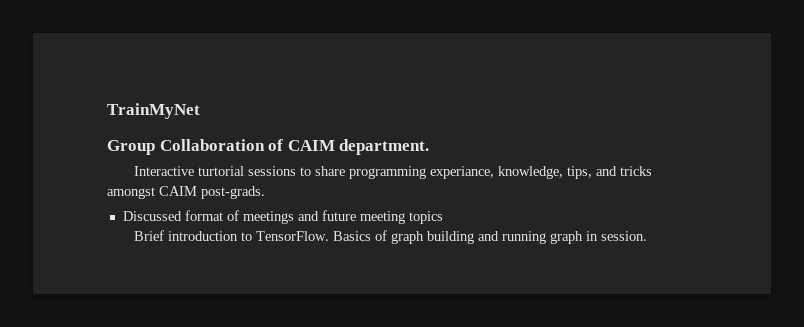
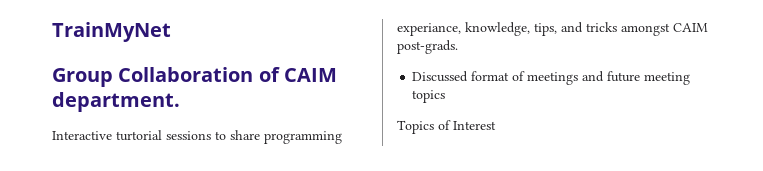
- Brief introduction to TensorFlow. Basics of graph building and running graph in session.
+ Topics of Interest

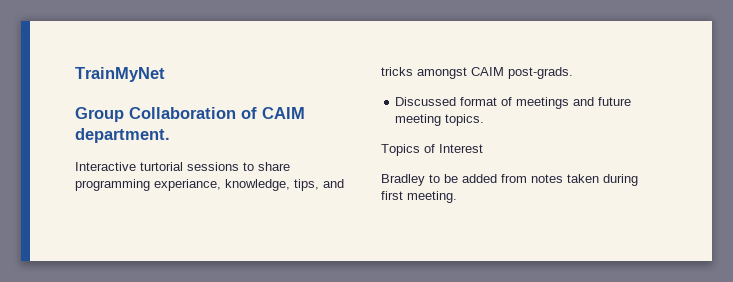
- Discussed format of meetings and future meeting topics
+ Discussed format of meetings and future meeting topics.
+ Bradley to be added from notes taken during first meeting.

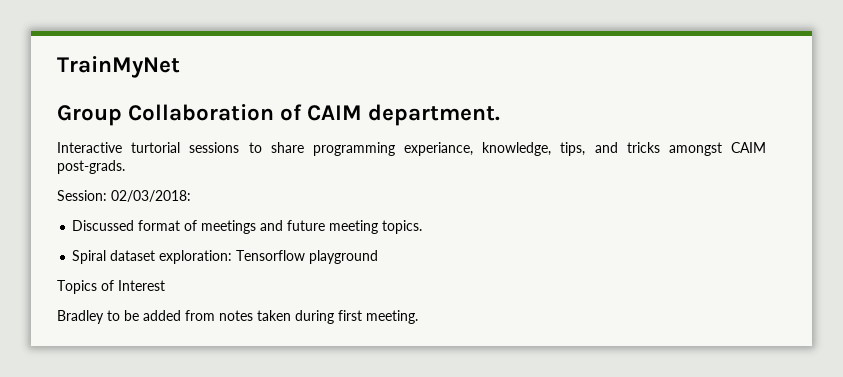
+ Session: 02/03/2018:
+ Spiral dataset exploration: Tensorflow playground

